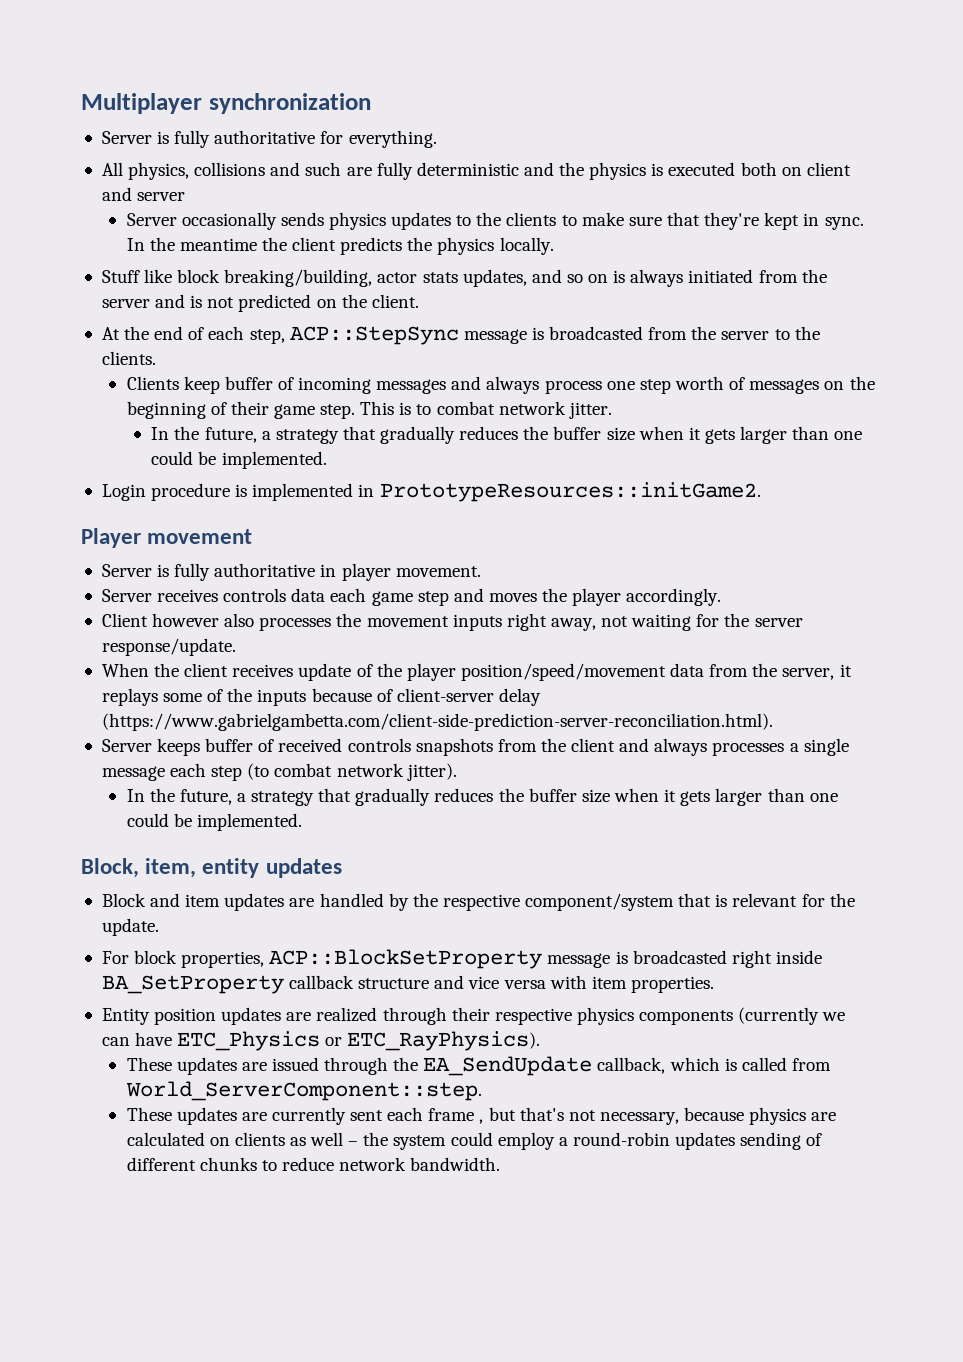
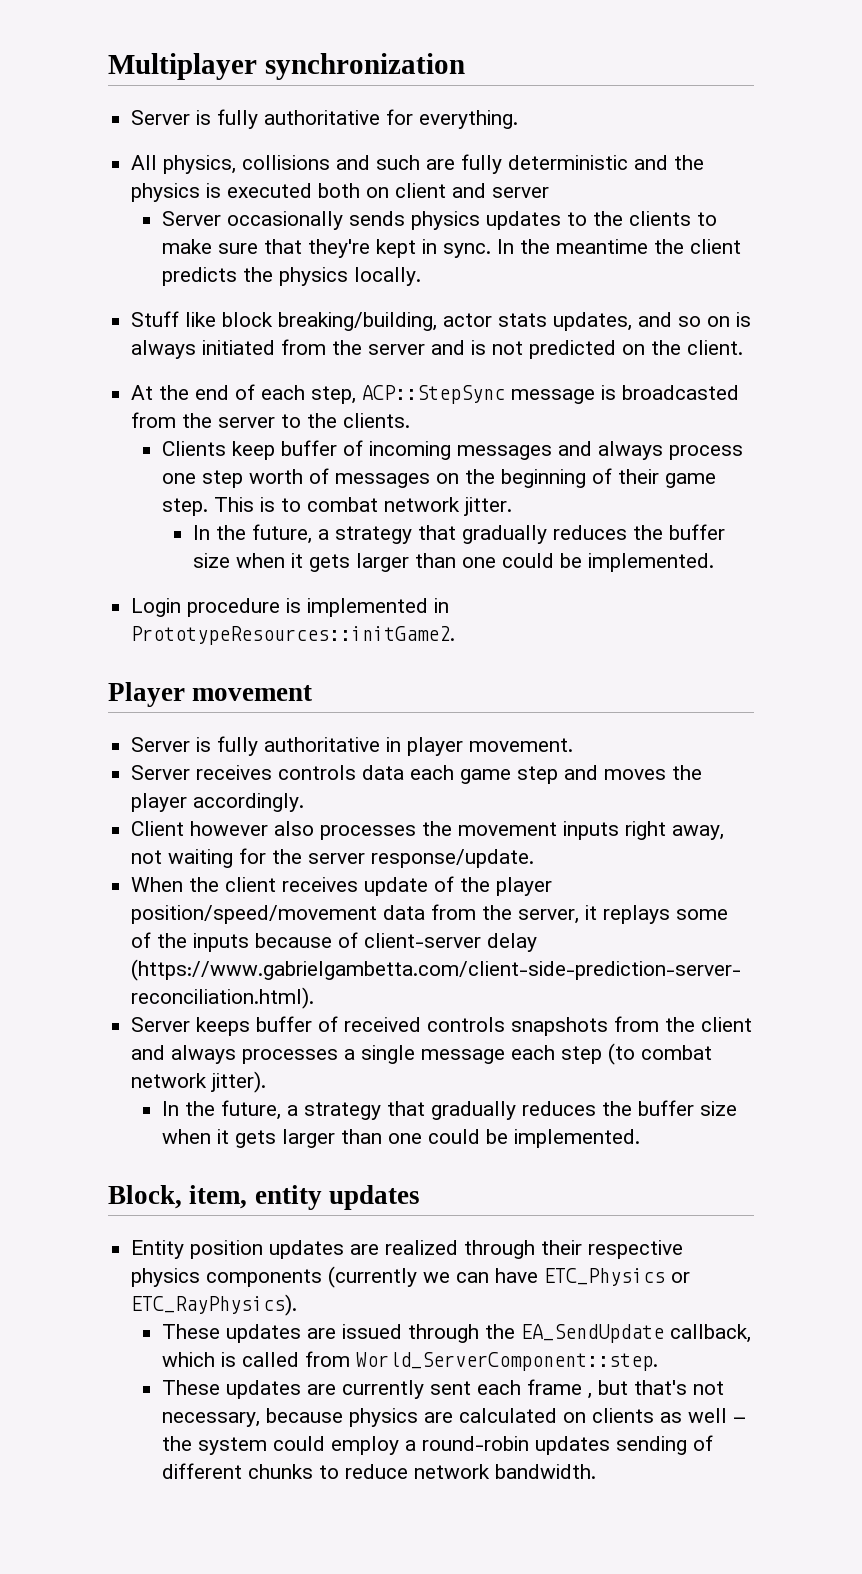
- Block and item updates are handled by the respective component/system that is relevant for the update.
- For block properties, ACP::BlockSetProperty message is broadcasted right inside BA_SetProperty callback structure and vice versa with item properties.

